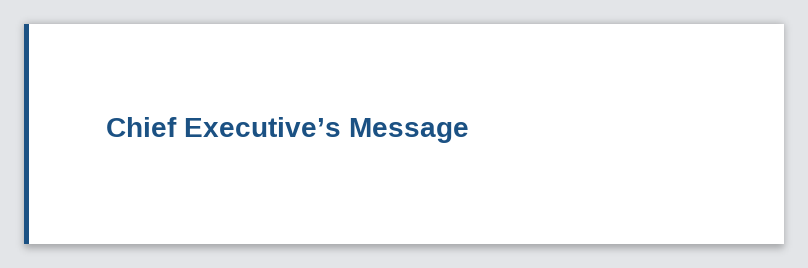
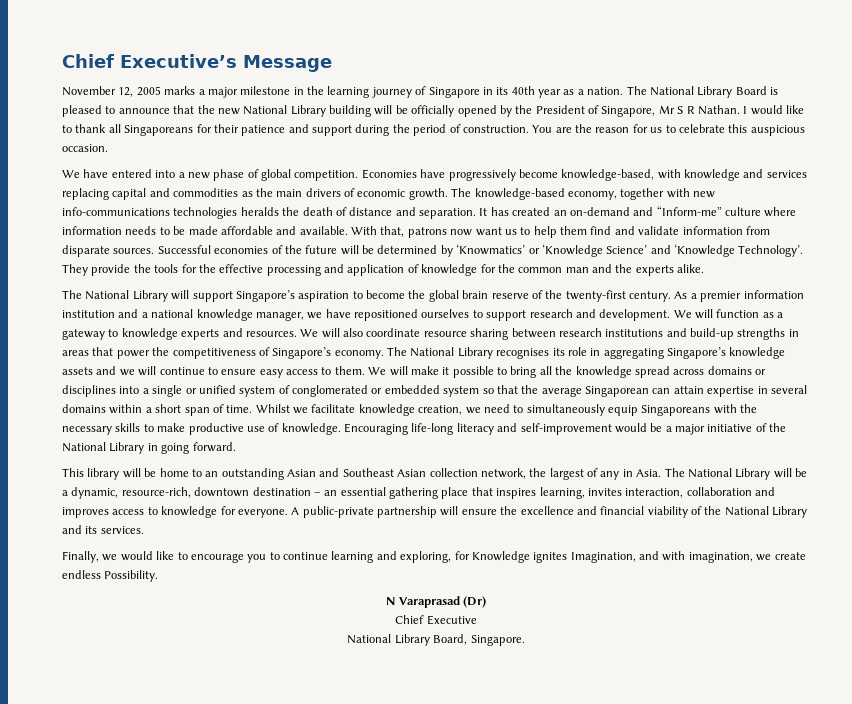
+ November 12, 2005 marks a major milestone in the learning journey of Singapore in its 40th year as a nation. The National Library Board is pleased to announce that the new National Library building will be officially opened by the President of Singapore, Mr S R Nathan. I would like to thank all Singaporeans for their patience and support during the period of construction. You are the reason for us to celebrate this auspicious occasion.
+ We have entered into a new phase of global competition. Economies have progressively become knowledge-based, with knowledge and services replacing capital and commodities as the main drivers of economic growth. The knowledge-based economy, together with new info-communications technologies heralds the death of distance and separation. It has created an on-demand and “Inform-me” culture where information needs to be made affordable and available. With that, patrons now want us to help them find and validate information from disparate sources. Successful economies of the future will be determined by ‘Knowmatics’ or ‘Knowledge Science’ and ‘Knowledge Technology’. They provide the tools for the effective processing and application of knowledge for the common man and the experts alike.
+ The National Library will support Singapore’s aspiration to become the global brain reserve of the twenty-first century. As a premier information institution and a national knowledge manager, we have repositioned ourselves to support research and development. We will function as a gateway to knowledge experts and resources. We will also coordinate resource sharing between research institutions and build-up strengths in areas that power the competitiveness of Singapore’s economy. The National Library recognises its role in aggregating Singapore’s knowledge assets and we will continue to ensure easy access to them. We will make it possible to bring all the knowledge spread across domains or disciplines into a single or unified system of conglomerated or embedded system so that the average Singaporean can attain expertise in several domains within a short span of time. Whilst we facilitate knowledge creation, we need to simultaneously equip Singaporeans with the necessary skills to make productive use of knowledge. Encouraging life-long literacy and self-improvement would be a major initiative of the National Library in going forward.
+ This library will be home to an outstanding Asian and Southeast Asian collection network, the largest of any in Asia. The National Library will be a dynamic, resource-rich, downtown destination – an essential gathering place that inspires learning, invites interaction, collaboration and improves access to knowledge for everyone. A public-private partnership will ensure the excellence and financial viability of the National Library and its services.
+ Finally, we would like to encourage you to continue learning and exploring, for Knowledge ignites Imagination, and with imagination, we create endless Possibility.
+ N Varaprasad (Dr)
+ Chief Executive
+ National Library Board, Singapore.

